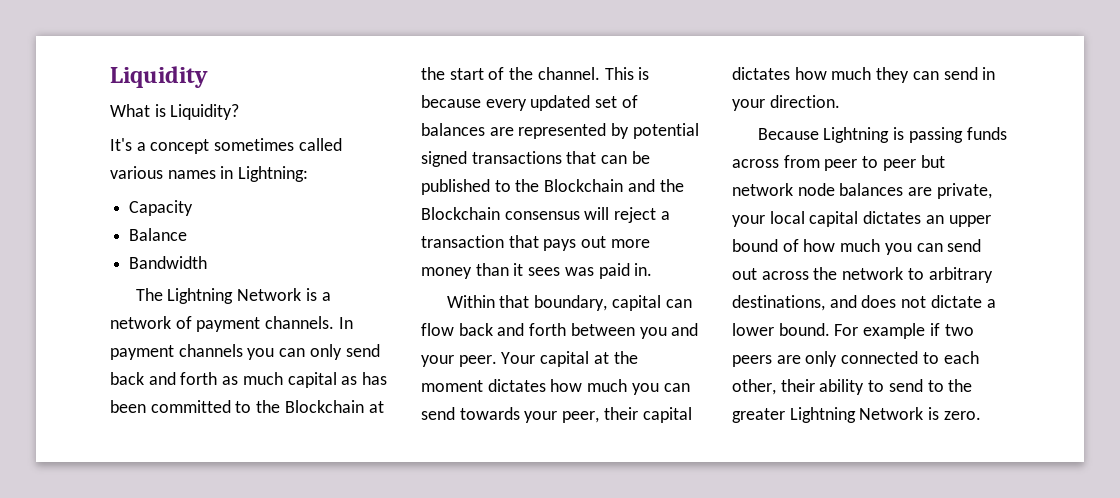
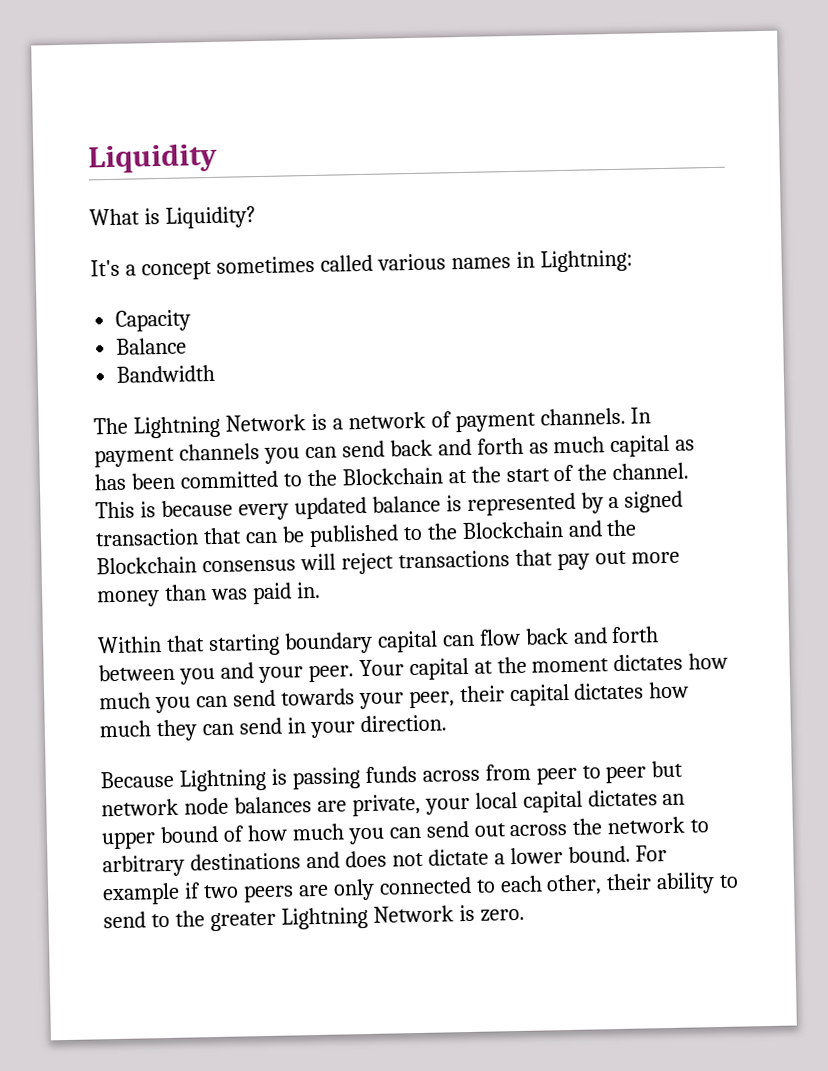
- In payment channels you can only send back and forth as much capital as has been committed to the Blockchain at the start of the channel.
+ In payment channels you can send back and forth as much capital as has been committed to the Blockchain at the start of the channel.
- This is because every updated set of balances are represented by potential signed transactions that can be published to the Blockchain and the Blockchain consensus will reject a transaction that pays out more money than it sees was paid in.
+ This is because every updated balance is represented by a signed transaction that can be published to the Blockchain and the Blockchain consensus will reject transactions that pay out more money than was paid in.
- Within that boundary, capital can flow back and forth between you and your peer.
+ Within that starting boundary capital can flow back and forth between you and your peer.
- Because Lightning is passing funds across from peer to peer but network node balances are private, your local capital dictates an upper bound of how much you can send out across the network to arbitrary destinations, and does not dictate a lower bound.
+ Because Lightning is passing funds across from peer to peer but network node balances are private, your local capital dictates an upper bound of how much you can send out across the network to arbitrary destinations and does not dictate a lower bound.

